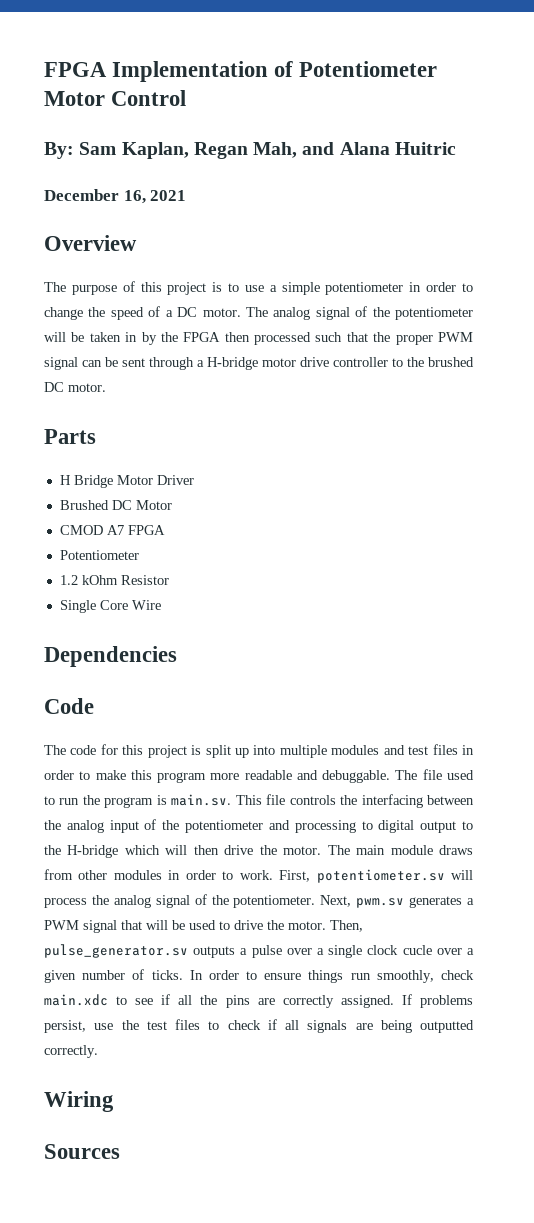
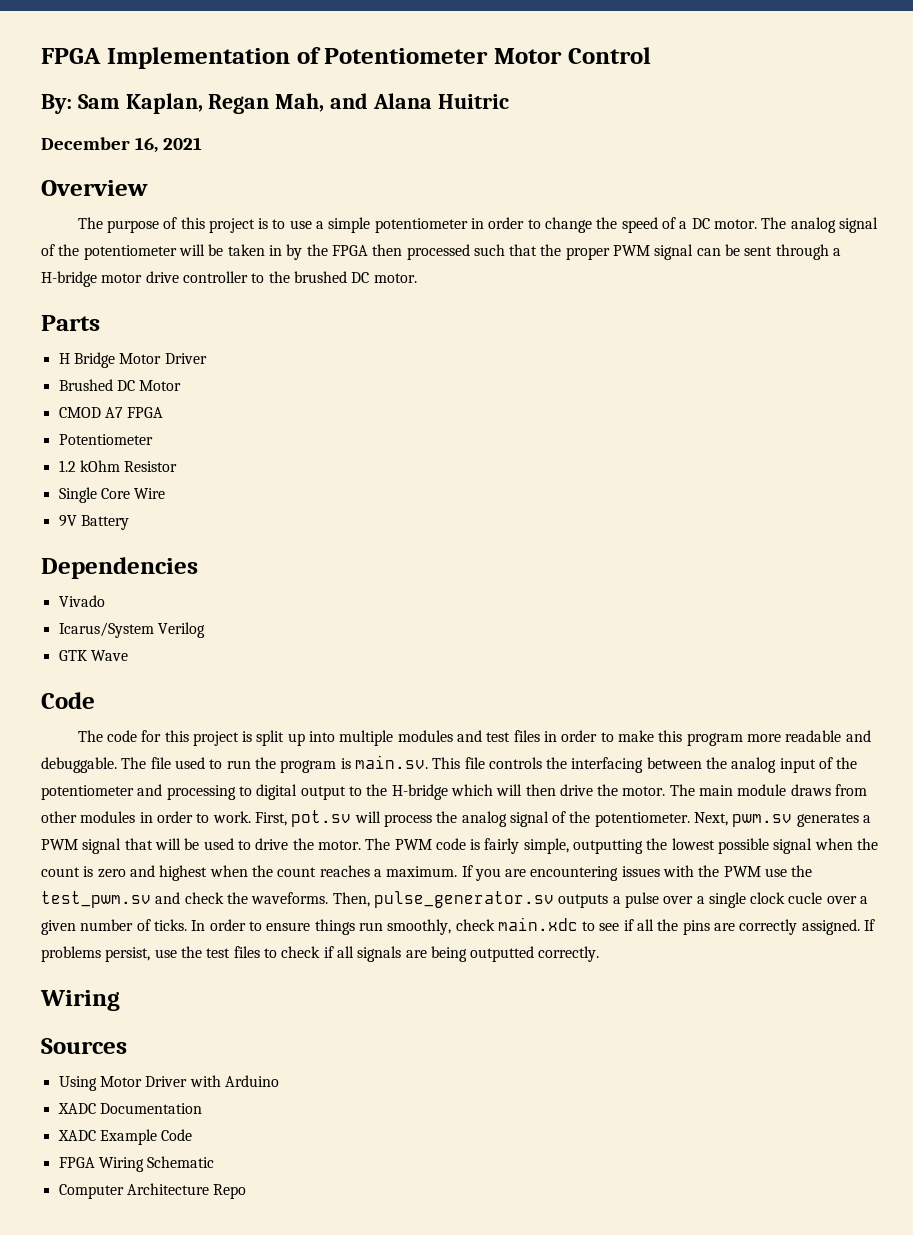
+ 9V Battery
+ Vivado
+ Icarus/System Verilog
+ GTK Wave
- First, potentiometer.sv will process the analog signal of the potentiometer.
+ First, pot.sv will process the analog signal of the potentiometer.
+ The PWM code is fairly simple, outputting the lowest possible signal when the count is zero and highest when the count reaches a maximum. If you are encountering issues with the PWM use the test_pwm.sv and check the waveforms.
+ Using Motor Driver with Arduino
+ XADC Documentation
+ XADC Example Code
+ FPGA Wiring Schematic
+ Computer Architecture Repo

